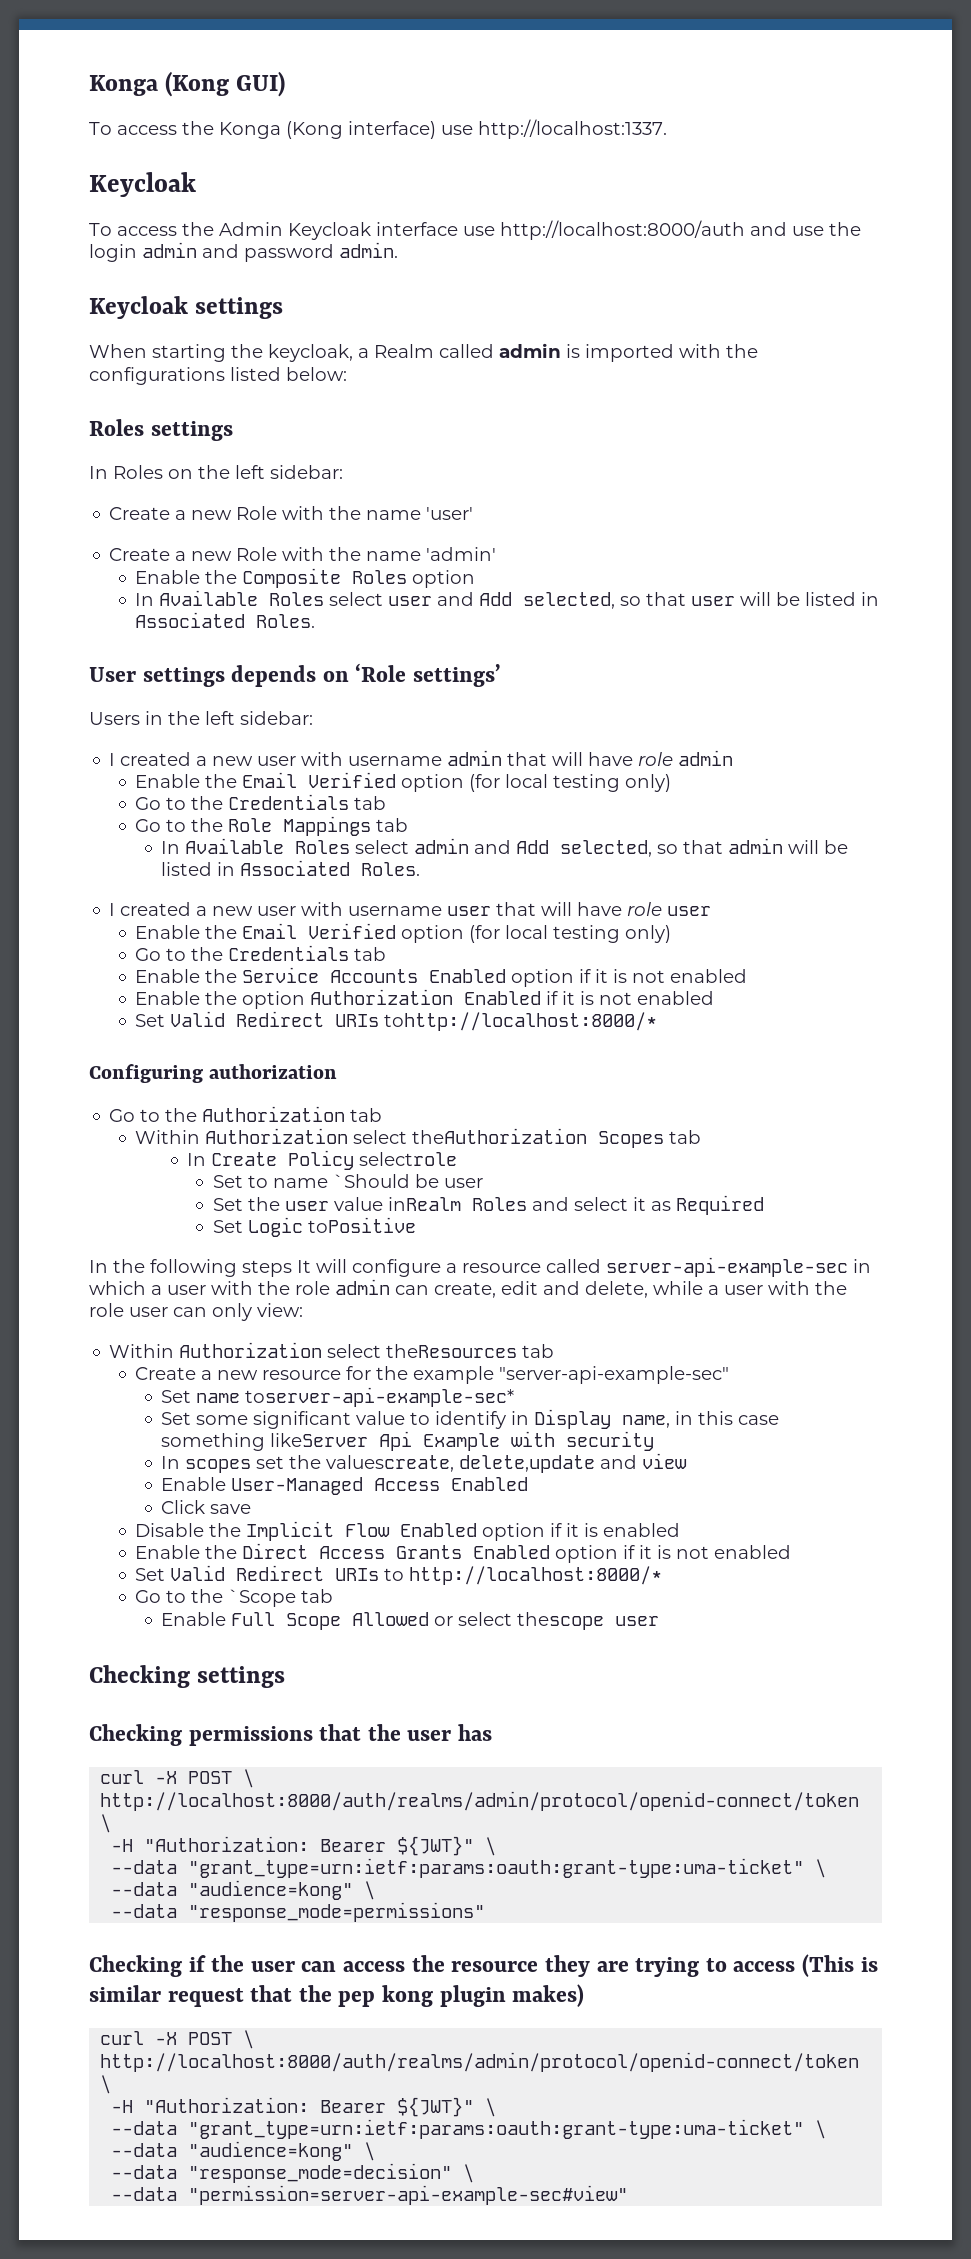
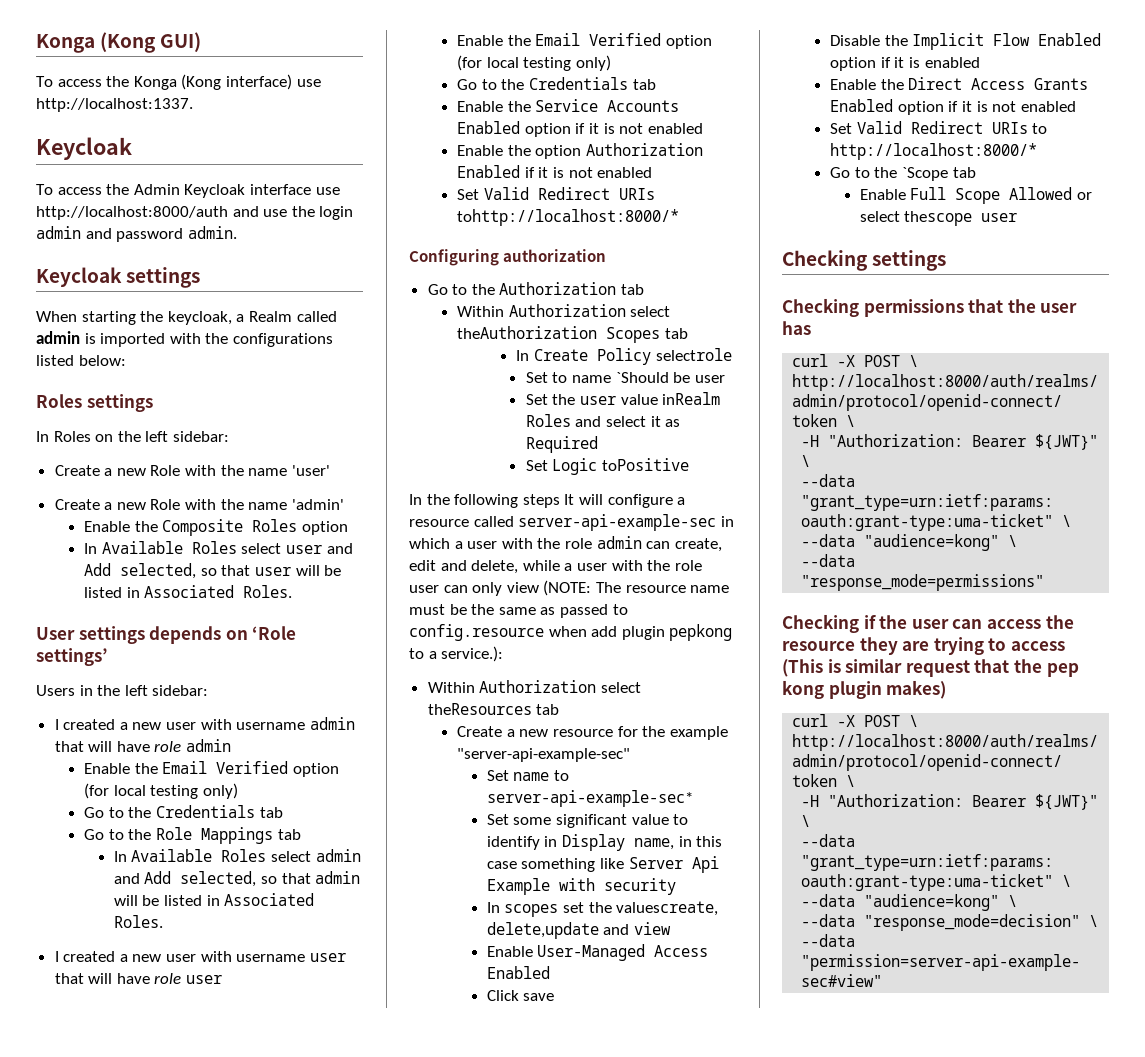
- In the following steps It will configure a resource called server-api-example-sec in which a user with the role admin can create, edit and delete, while a user with the role user can only view:
+ In the following steps It will configure a resource called server-api-example-sec in which a user with the role admin can create, edit and delete, while a user with the role user can only view (NOTE: The resource name must be the same as passed to config.resource when add plugin pepkong to a service.):
- Set name toserver-api-example-sec*
+ Set name to server-api-example-sec*
- Set some significant value to identify in Display name, in this case something likeServer Api Example with security
+ Set some significant value to identify in Display name, in this case something like Server Api Example with security

